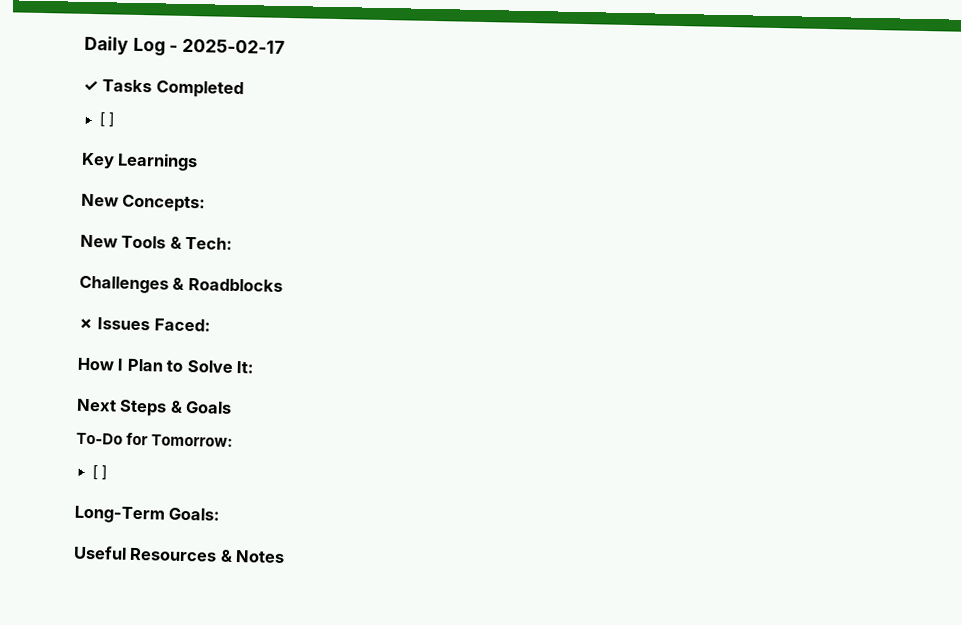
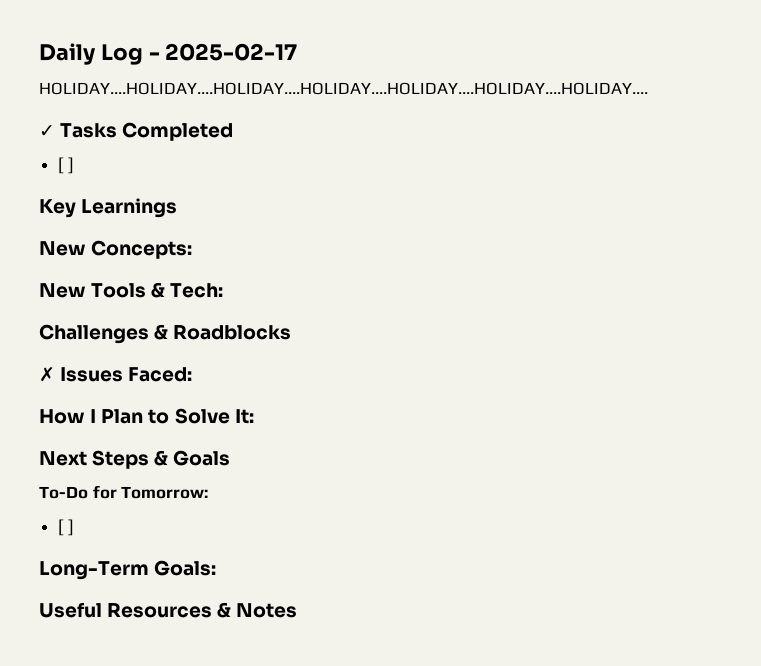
+ HOLIDAY....HOLIDAY....HOLIDAY....HOLIDAY....HOLIDAY....HOLIDAY....HOLIDAY....

